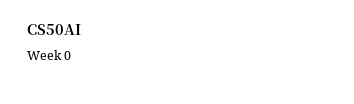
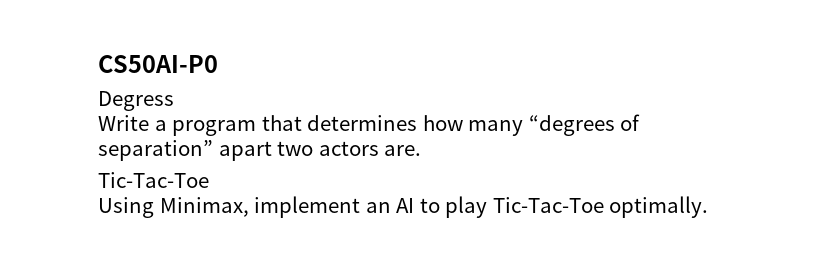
- CS50AI
- Week 0
+ CS50AI-P0
+ Degress
+ Write a program that determines how many “degrees of separation” apart two actors are.
+ Tic-Tac-Toe
+ Using Minimax, implement an AI to play Tic-Tac-Toe optimally.

